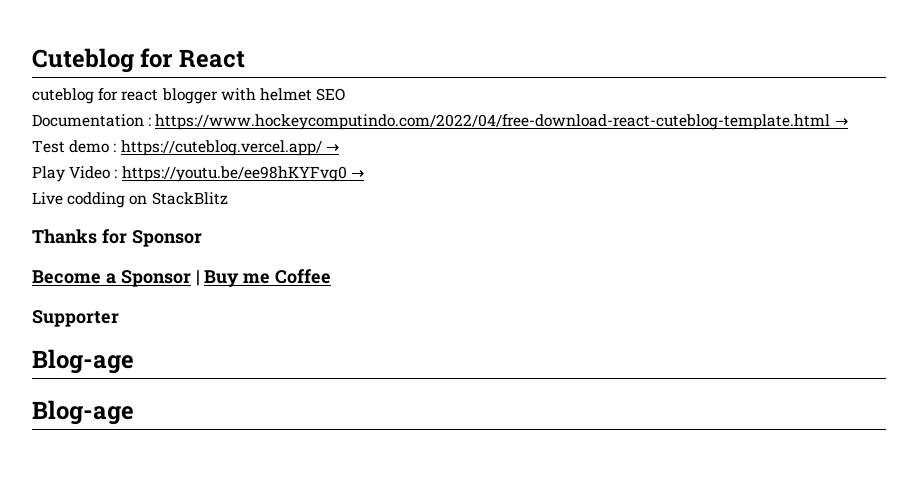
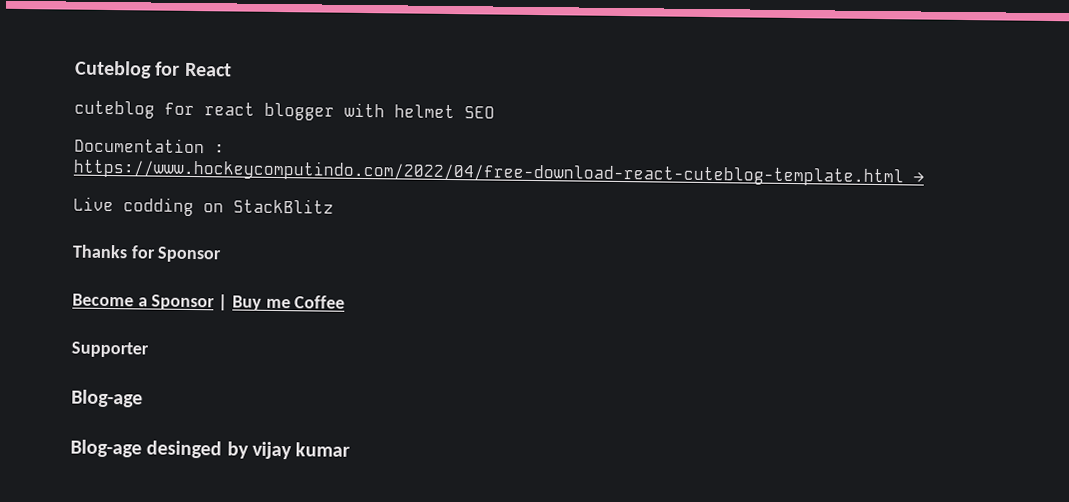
- Test demo : https://cuteblog.vercel.app/ →
- Play Video : https://youtu.be/ee98hKYFvg0 →
  Supporter
  Blog-age
- Blog-age
+ Blog-age desinged by vijay kumar

